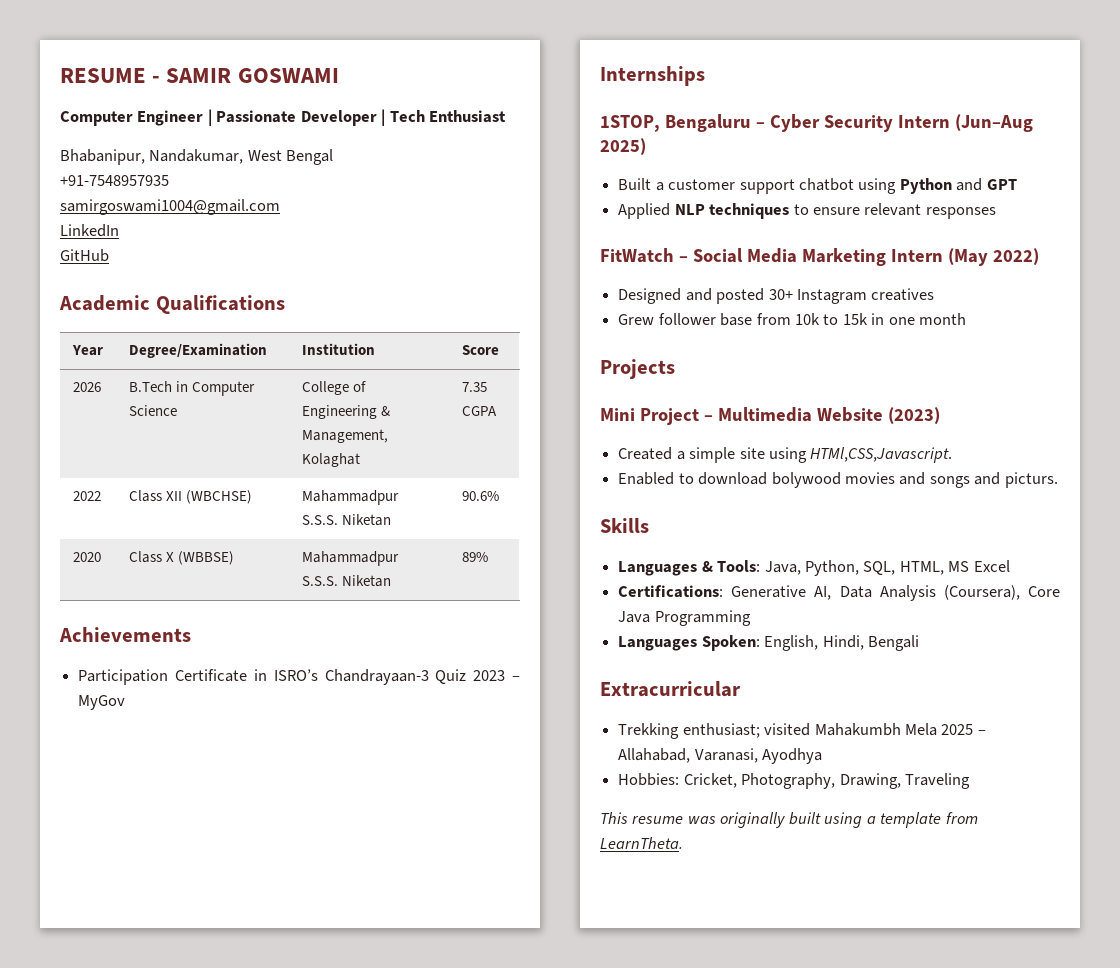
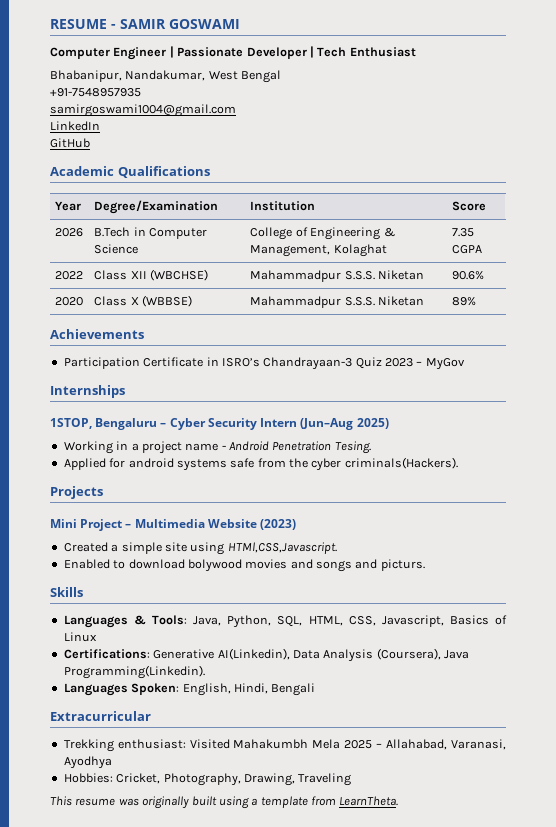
- Built a customer support chatbot using Python and GPT
- Applied NLP techniques to ensure relevant responses
- FitWatch – Social Media Marketing Intern (May 2022)
- Designed and posted 30+ Instagram creatives
- Grew follower base from 10k to 15k in one month
+ Working in a project name - Android Penetration Tesing.
+ Applied for android systems safe from the cyber criminals(Hackers).
- Languages & Tools: Java, Python, SQL, HTML, MS Excel
+ Languages & Tools: Java, Python, SQL, HTML, CSS, Javascript, Basics of Linux
- Certifications: Generative AI, Data Analysis (Coursera), Core Java Programming
+ Certifications: Generative AI(Linkedin), Data Analysis (Coursera), Java Programming(Linkedin).
- Trekking enthusiast; visited Mahakumbh Mela 2025 – Allahabad, Varanasi, Ayodhya
+ Trekking enthusiast: Visited Mahakumbh Mela 2025 – Allahabad, Varanasi, Ayodhya

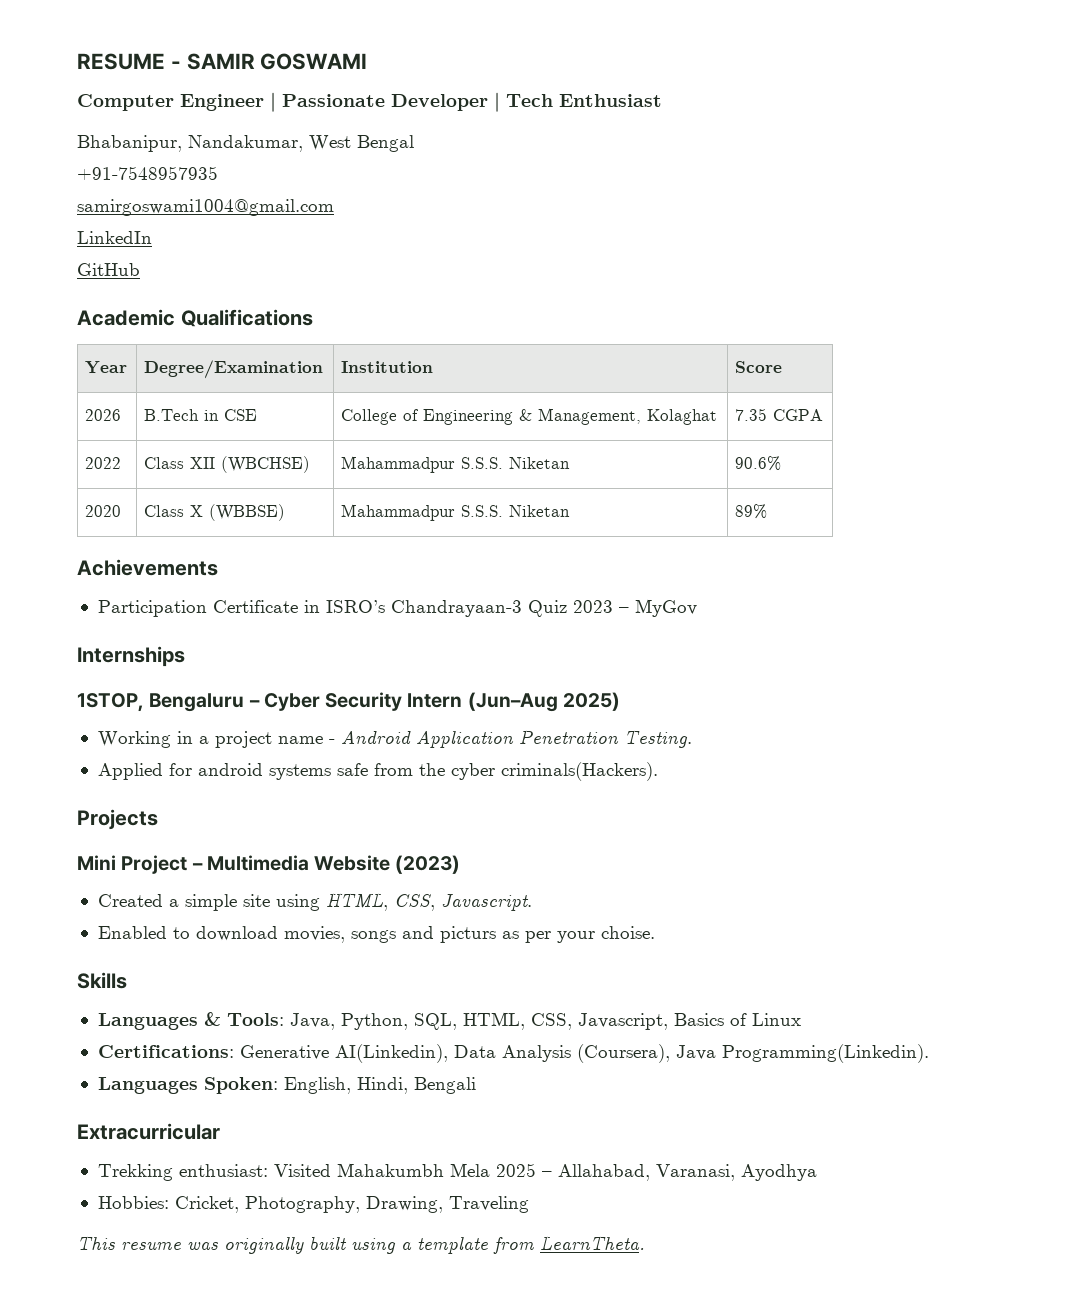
- 2026 | B.Tech in Computer Science | College of Engineering & Management, Kolaghat | 7.35 CGPA
+ 2026 | B.Tech in CSE | College of Engineering & Management, Kolaghat | 7.35 CGPA
- Working in a project name - Android Penetration Tesing.
+ Working in a project name - Android Application Penetration Testing.
- Created a simple site using HTMl,CSS,Javascript.
+ Created a simple site using HTML, CSS, Javascript.
- Enabled to download bolywood movies and songs and picturs.
+ Enabled to download movies, songs and picturs as per your choise.

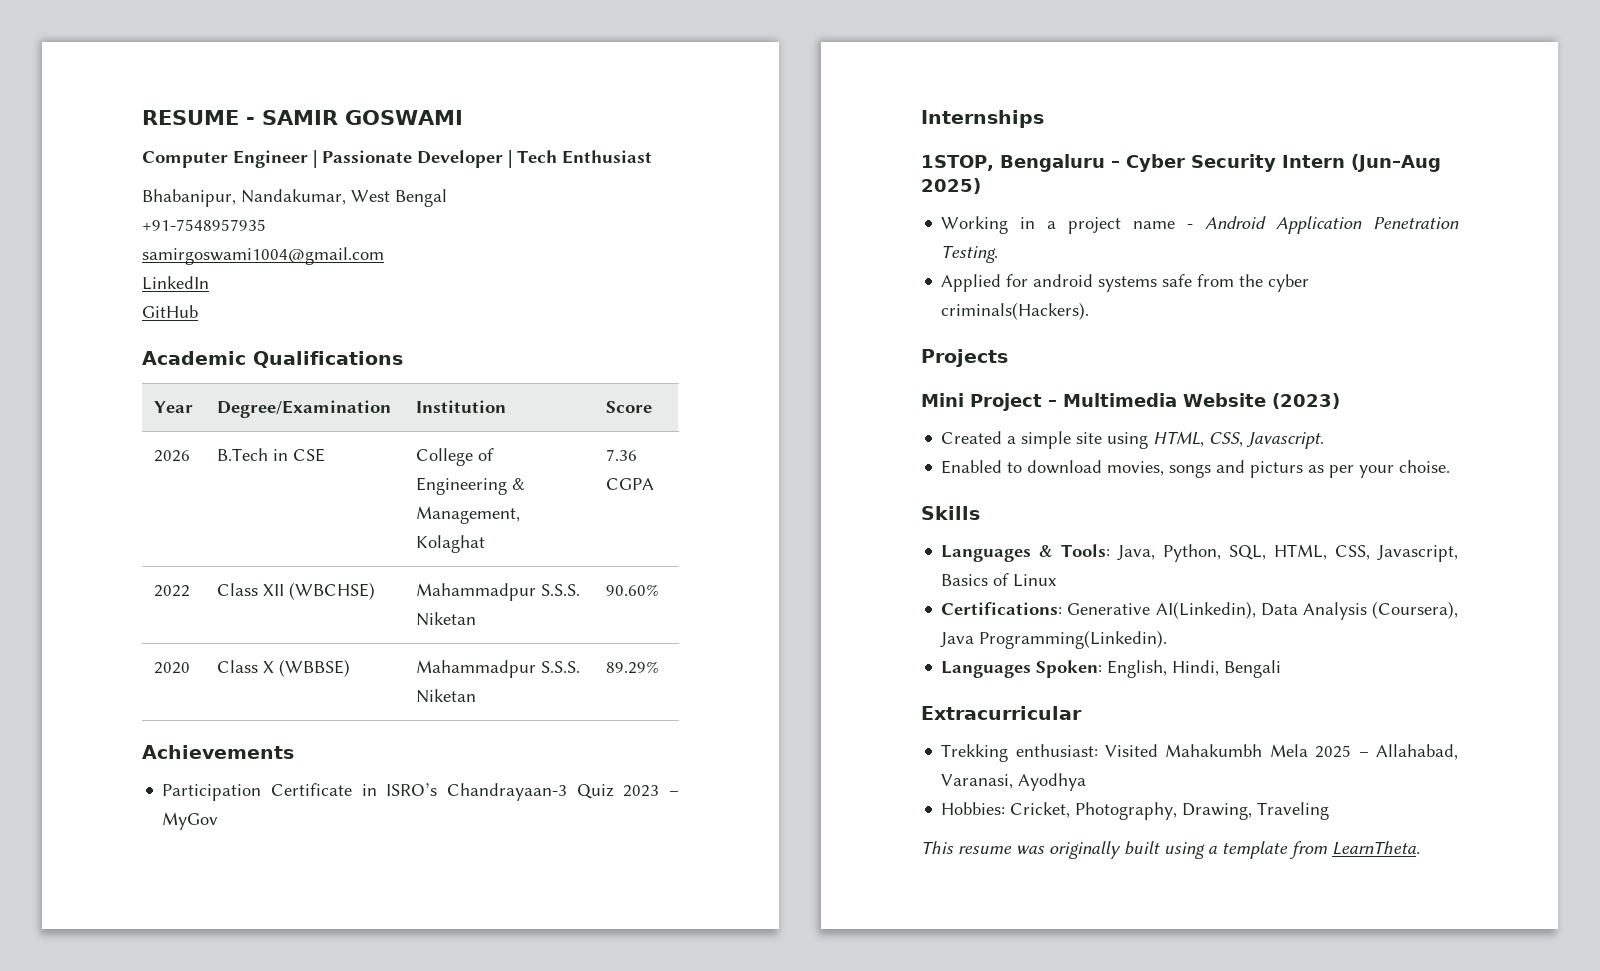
- 2026 | B.Tech in CSE | College of Engineering & Management, Kolaghat | 7.35 CGPA
+ 2026 | B.Tech in CSE | College of Engineering & Management, Kolaghat | 7.36 CGPA
- 2022 | Class XII (WBCHSE) | Mahammadpur S.S.S. Niketan | 90.6%
+ 2022 | Class XII (WBCHSE) | Mahammadpur S.S.S. Niketan | 90.60%
- 2020 | Class X (WBBSE) | Mahammadpur S.S.S. Niketan | 89%
+ 2020 | Class X (WBBSE) | Mahammadpur S.S.S. Niketan | 89.29%

